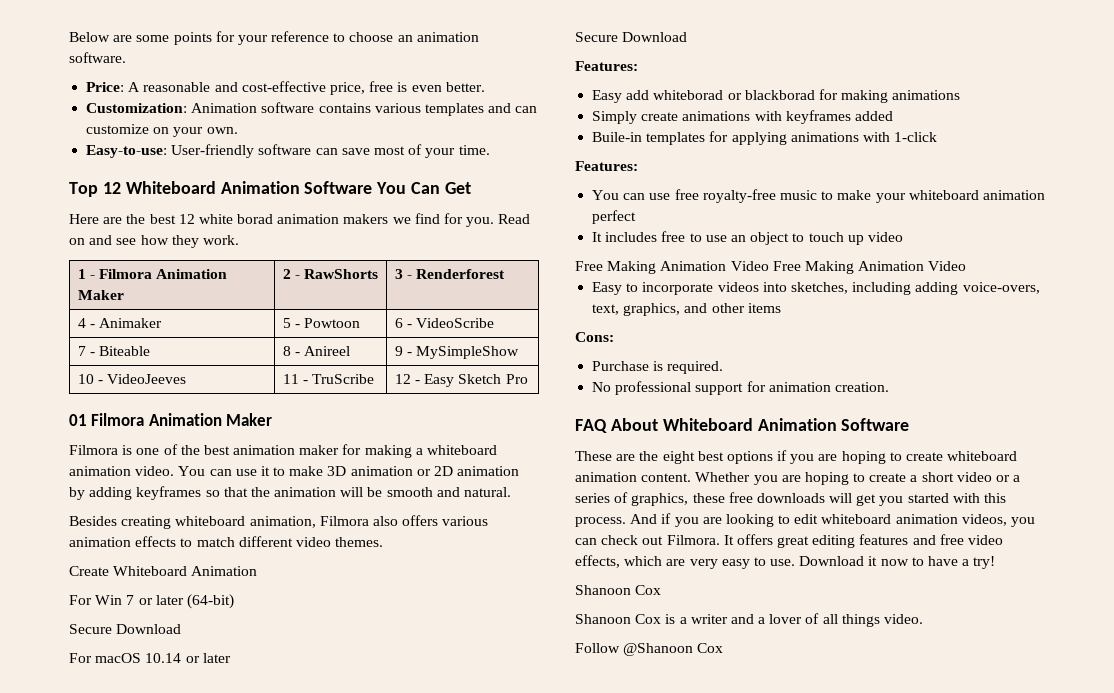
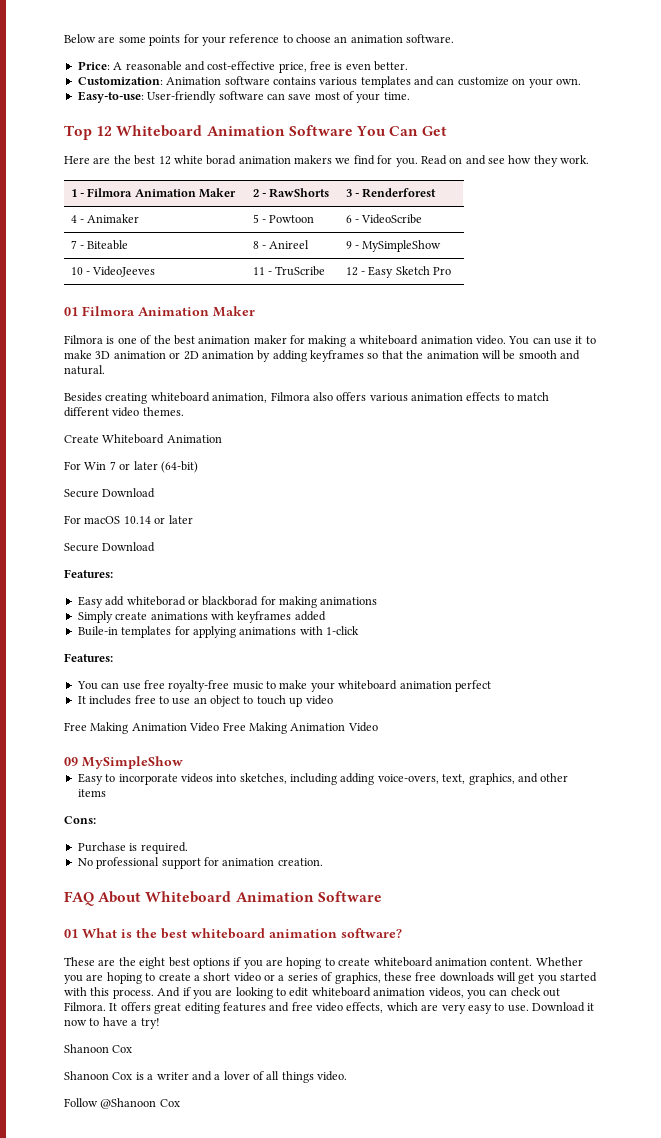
+ 09 MySimpleShow
+ 01 What is the best whiteboard animation software?

